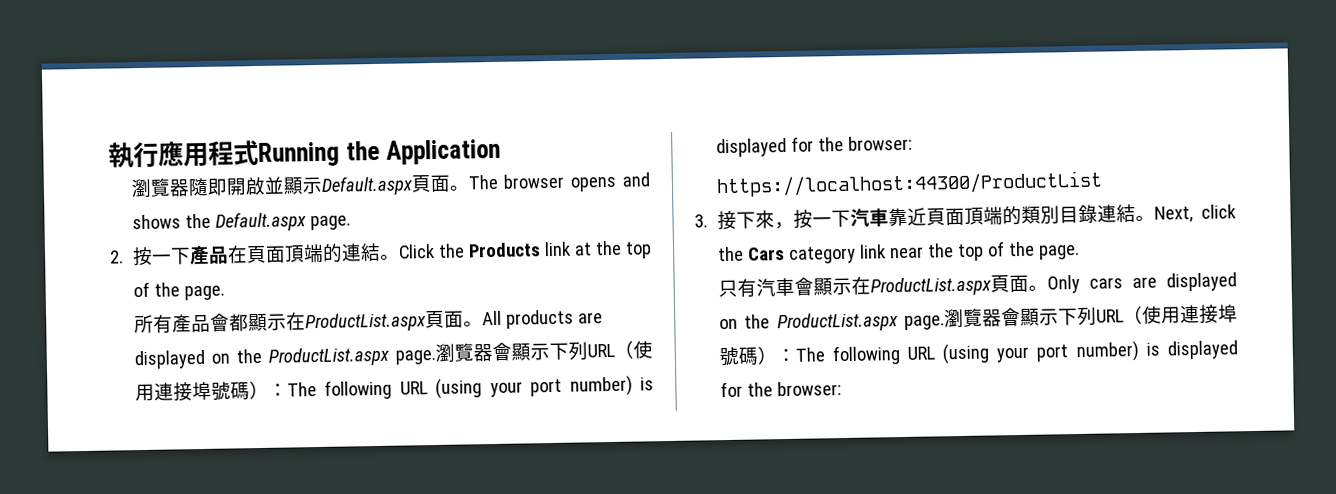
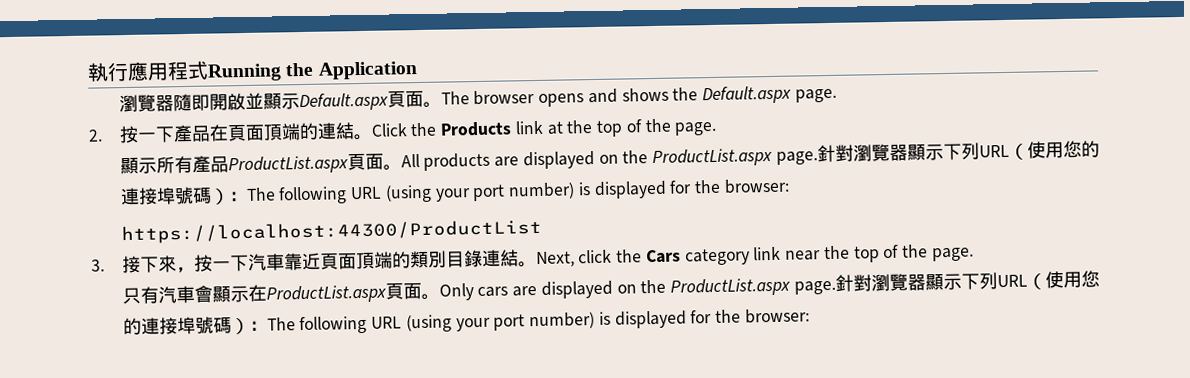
- 所有產品會都顯示在ProductList.aspx頁面。
+ 顯示所有產品ProductList.aspx頁面。
- All products are displayed on the ProductList.aspx page.瀏覽器會顯示下列URL（使用連接埠號碼）：The following URL (using your port number) is displayed for the browser:
+ All products are displayed on the ProductList.aspx page.針對瀏覽器顯示下列URL（使用您的連接埠號碼）：The following URL (using your port number) is displayed for the browser:
- Only cars are displayed on the ProductList.aspx page.瀏覽器會顯示下列URL（使用連接埠號碼）：The following URL (using your port number) is displayed for the browser:
+ Only cars are displayed on the ProductList.aspx page.針對瀏覽器顯示下列URL（使用您的連接埠號碼）：The following URL (using your port number) is displayed for the browser:

